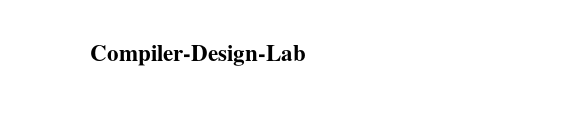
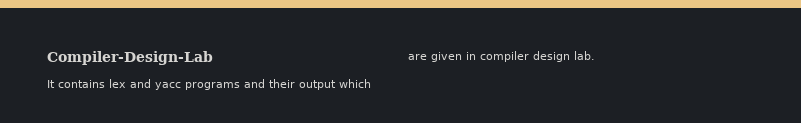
+ It contains lex and yacc programs and their output which are given in compiler design lab.

